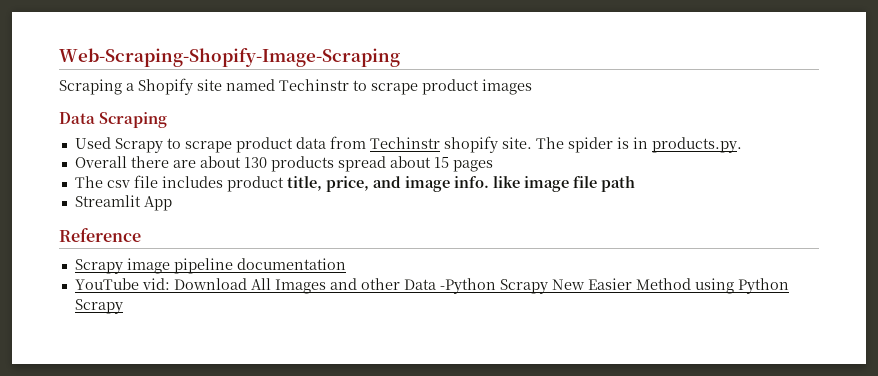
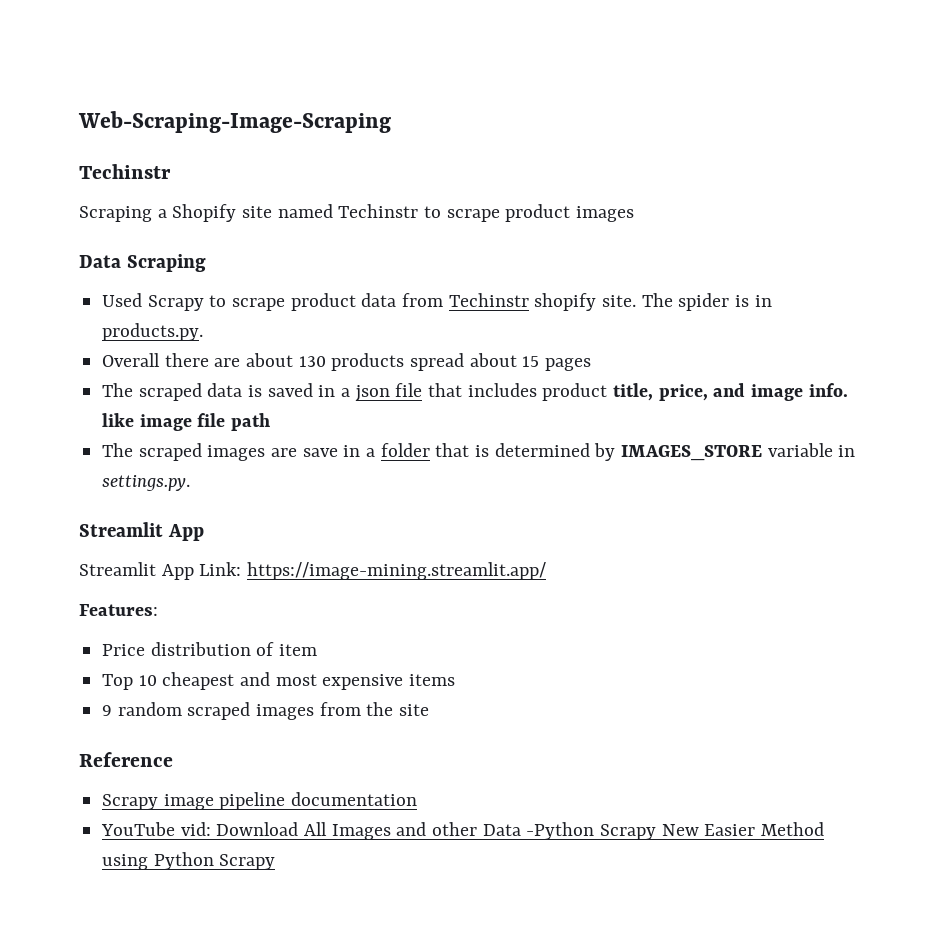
- Web-Scraping-Shopify-Image-Scraping
+ Web-Scraping-Image-Scraping
+ Techinstr
- The csv file includes product title, price, and image info. like image file path
+ The scraped data is saved in a json file that includes product title, price, and image info. like image file path
+ The scraped images are save in a folder that is determined by IMAGES_STORE variable in settings.py.
  Streamlit App
+ Streamlit App Link: https://image-mining.streamlit.app/
+ Features:
+ Price distribution of item
+ Top 10 cheapest and most expensive items
+ 9 random scraped images from the site

